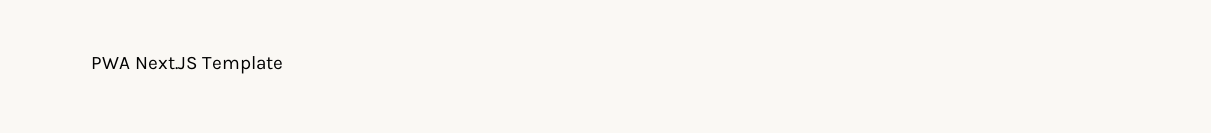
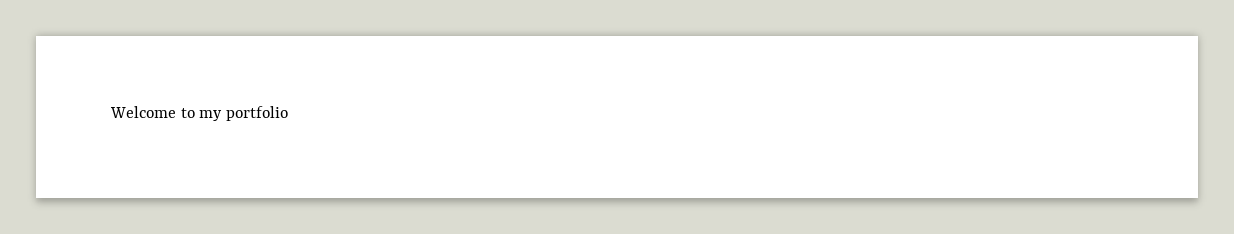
- PWA Next.JS Template
+ Welcome to my portfolio

